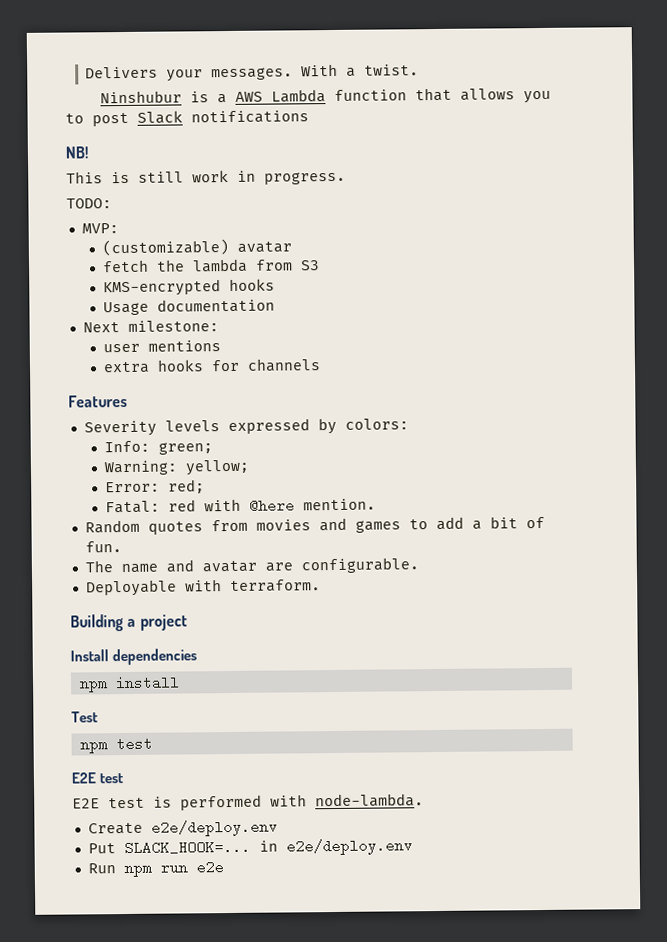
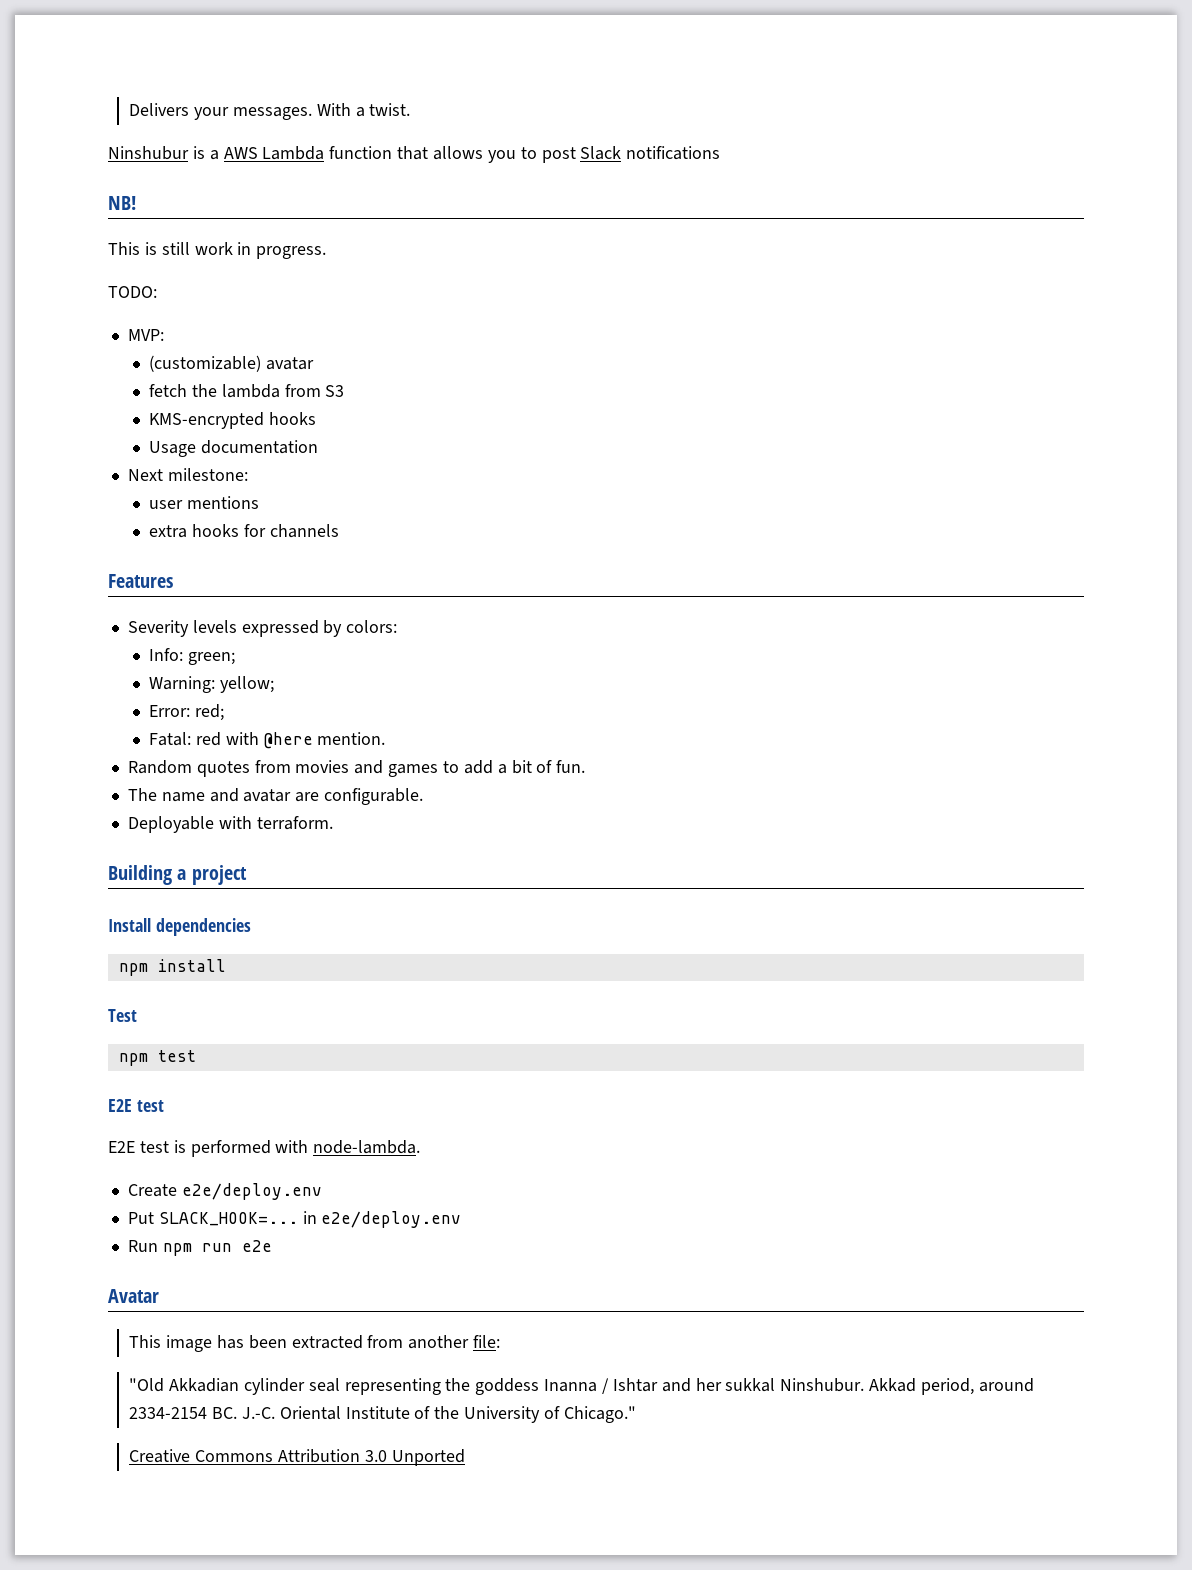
+ Avatar
+ This image has been extracted from another file:
+ "Old Akkadian cylinder seal representing the goddess Inanna / Ishtar and her sukkal Ninshubur. Akkad period, around 2334-2154 BC. J.-C. Oriental Institute of the University of Chicago."
+ Creative Commons Attribution 3.0 Unported

